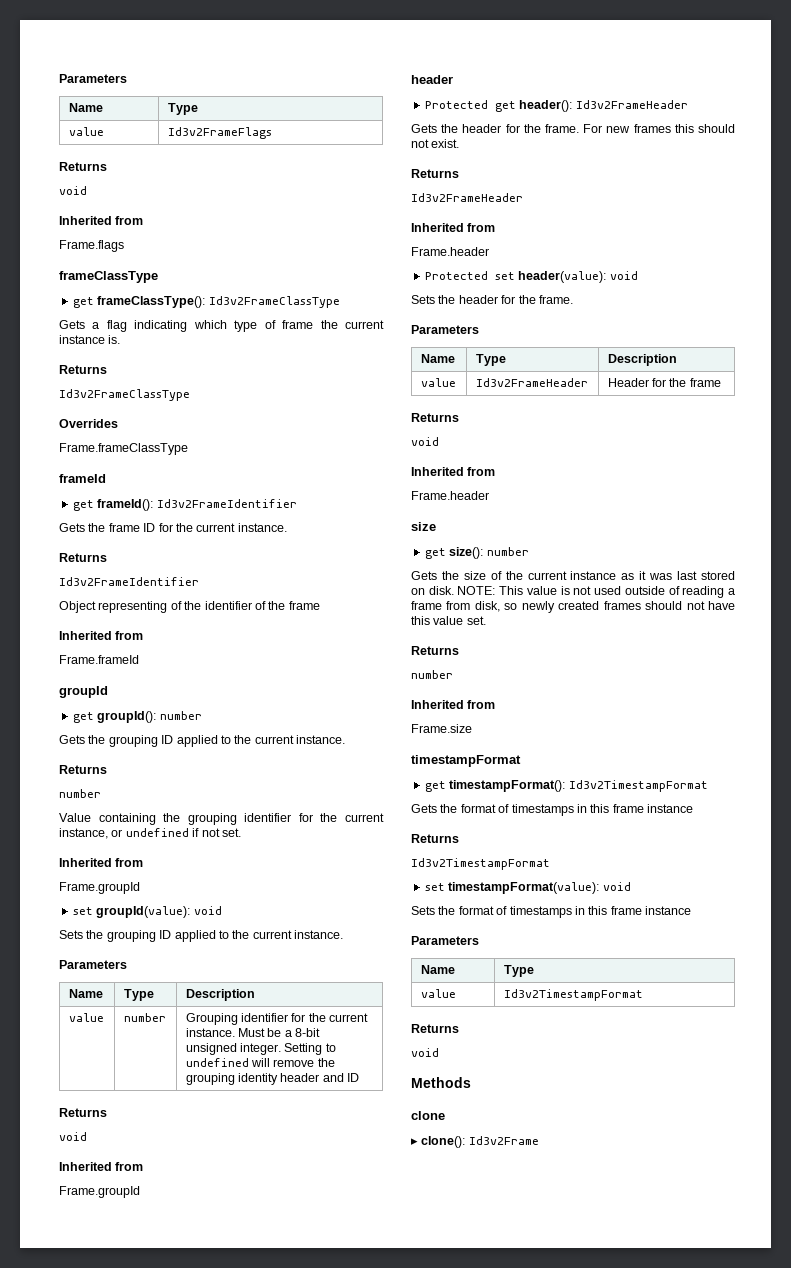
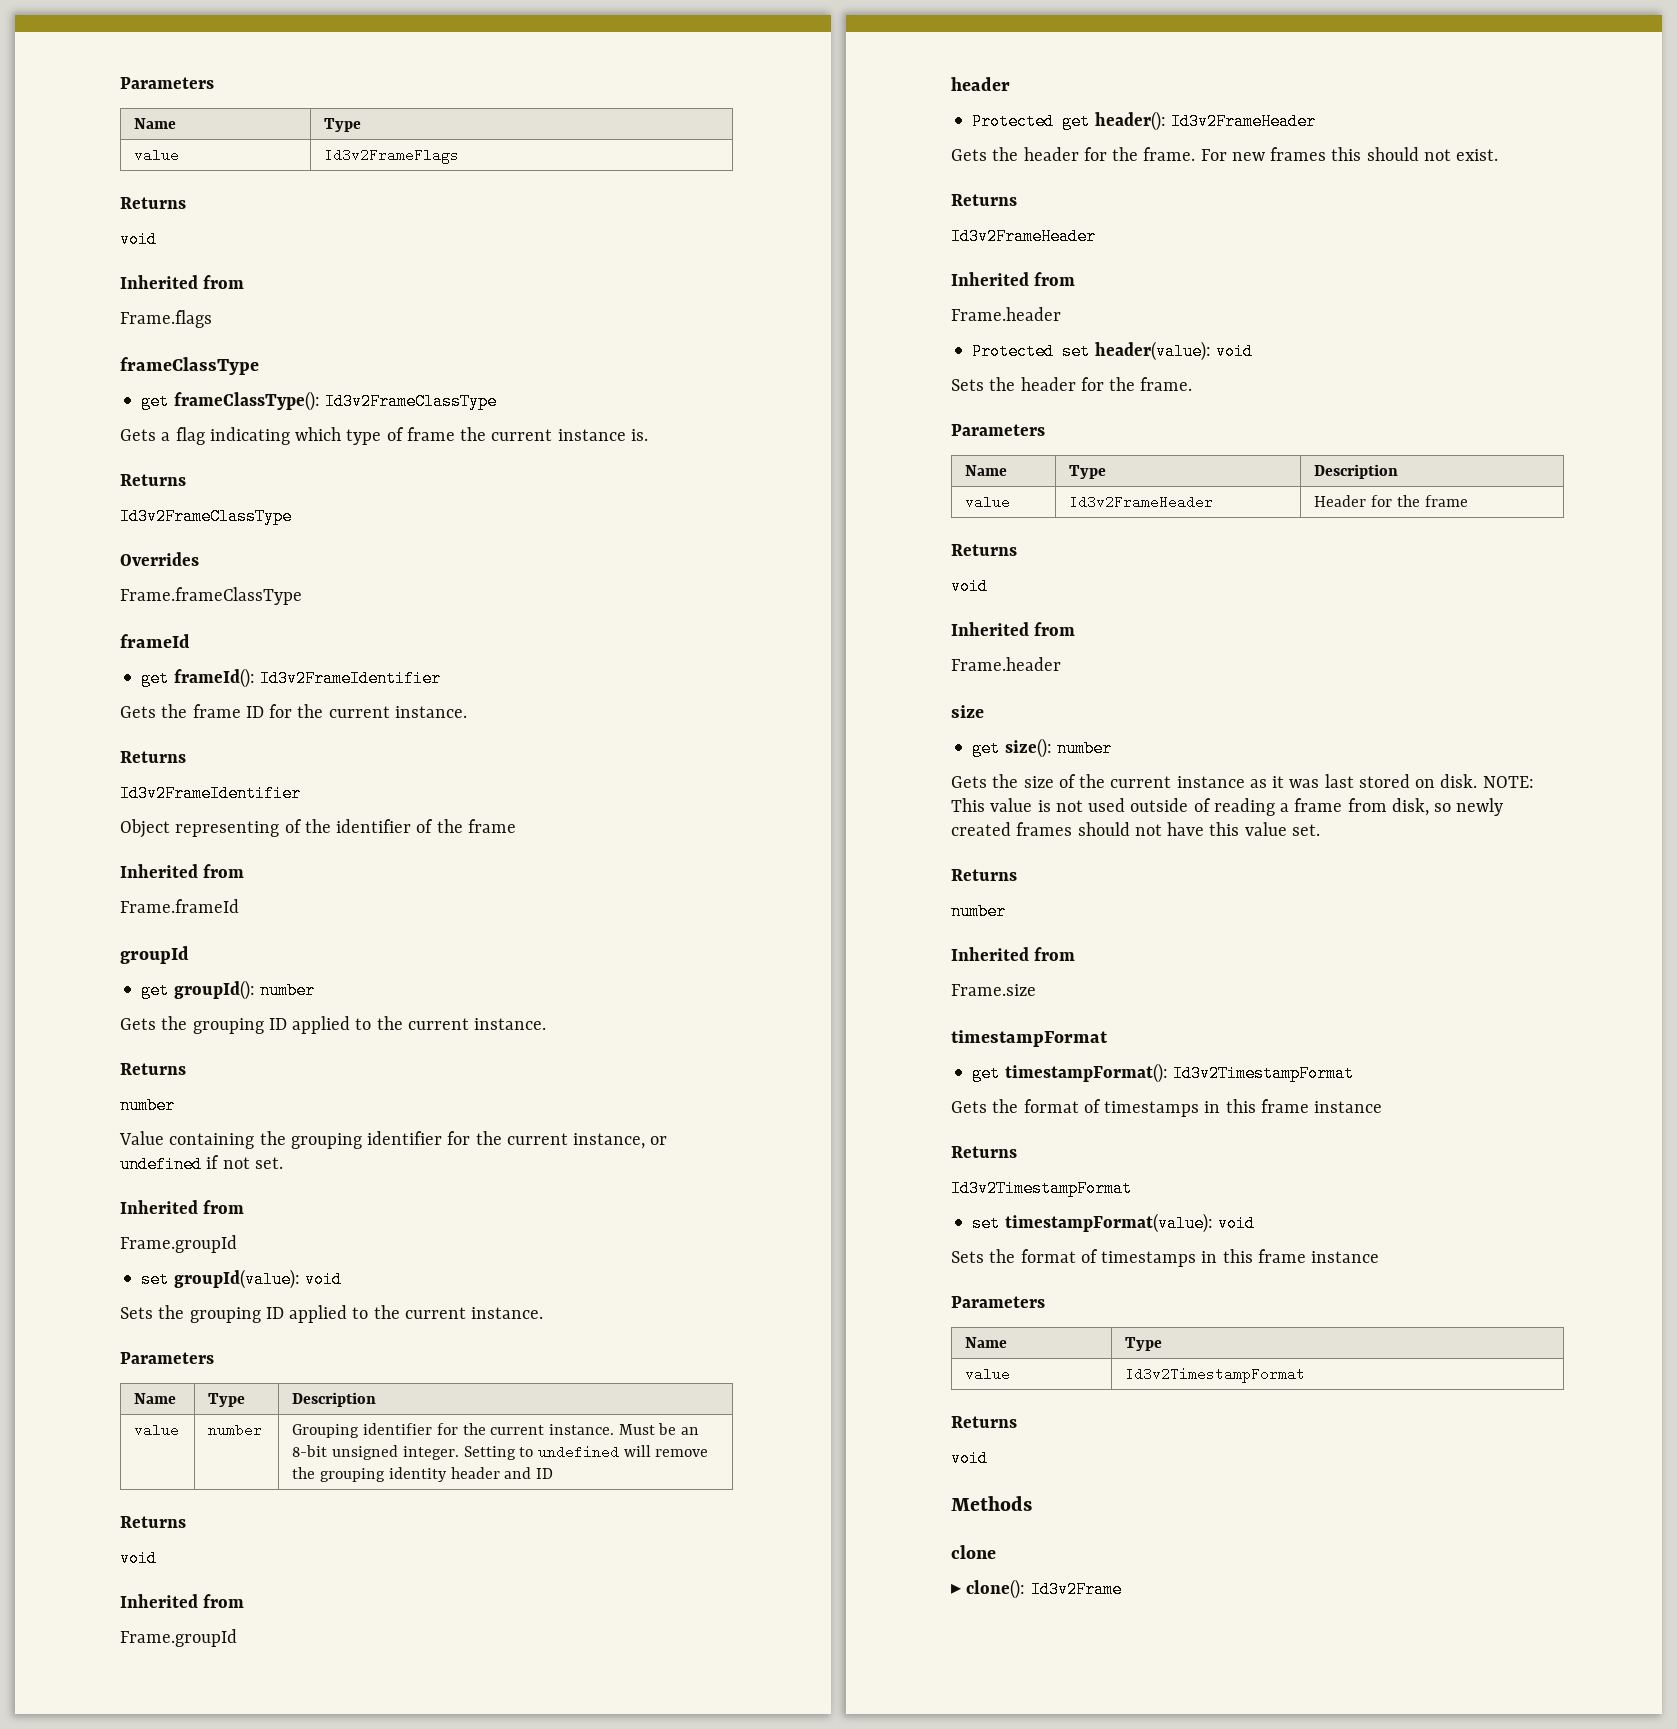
- value | number | Grouping identifier for the current instance. Must be a 8-bit unsigned integer. Setting to undefined will remove the grouping identity header and ID
+ value | number | Grouping identifier for the current instance. Must be an 8-bit unsigned integer. Setting to undefined will remove the grouping identity header and ID

